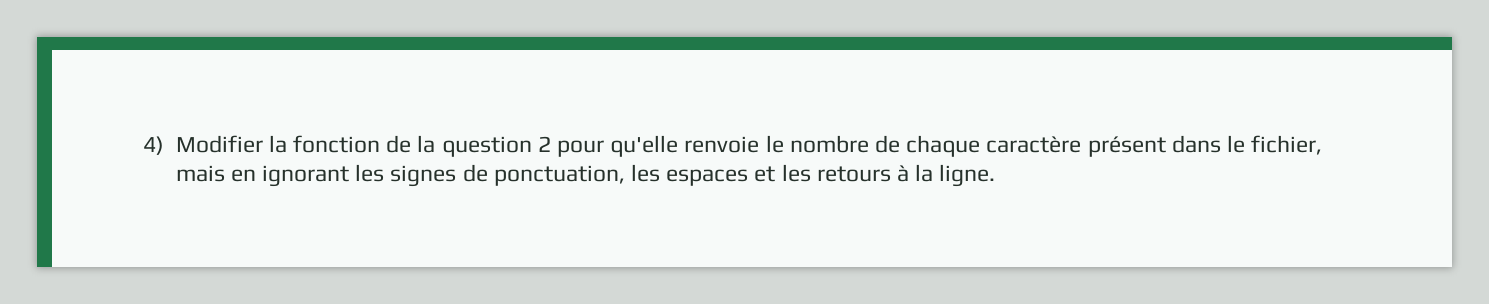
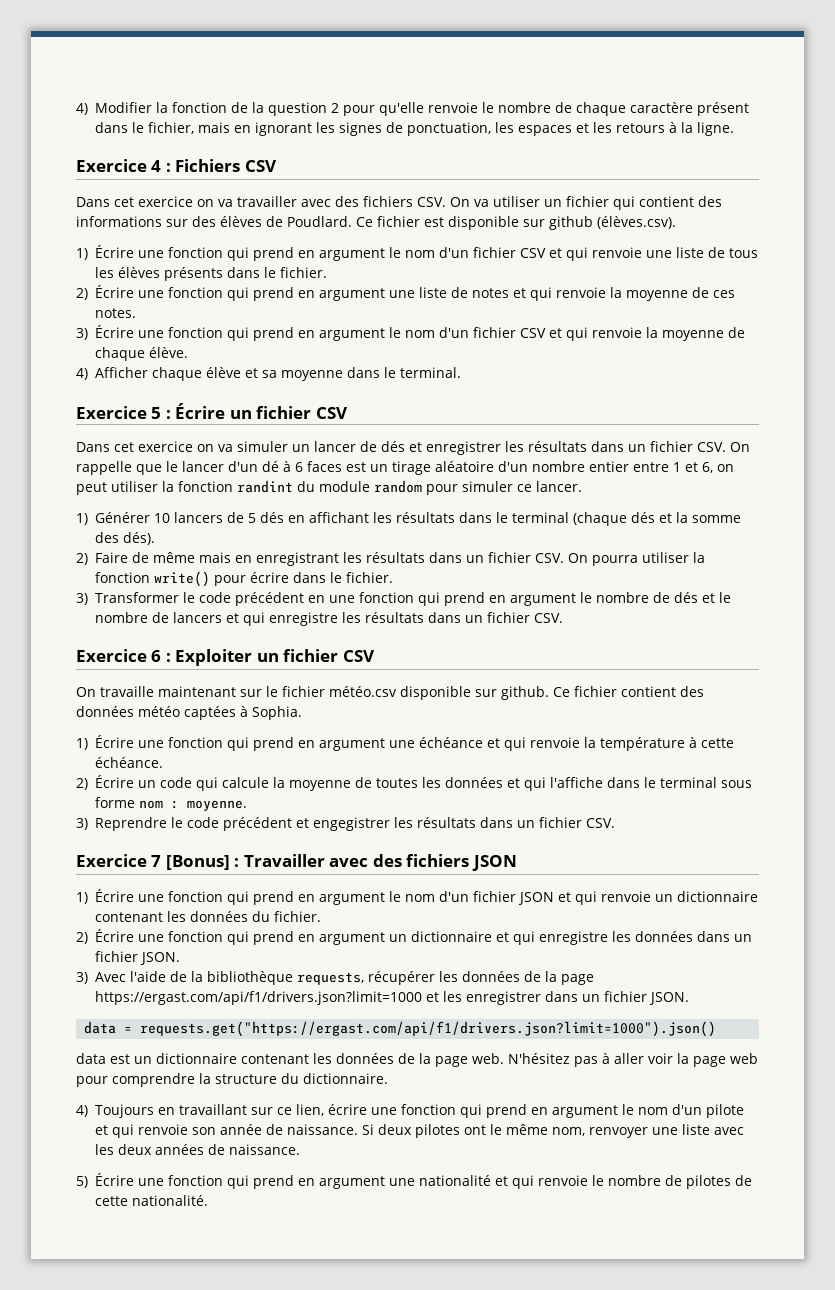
+ Exercice 4 : Fichiers CSV
+ Dans cet exercice on va travailler avec des fichiers CSV. On va utiliser un fichier qui contient des informations sur des élèves de Poudlard. Ce fichier est disponible sur github (élèves.csv).
+ 1) Écrire une fonction qui prend en argument le nom d'un fichier CSV et qui renvoie une liste de tous les élèves présents dans le fichier.
+ 2) Écrire une fonction qui prend en argument une liste de notes et qui renvoie la moyenne de ces notes.
+ 3) Écrire une fonction qui prend en argument le nom d'un fichier CSV et qui renvoie la moyenne de chaque élève.
+ 4) Afficher chaque élève et sa moyenne dans le terminal.
+ Exercice 5 : Écrire un fichier CSV
+ Dans cet exercice on va simuler un lancer de dés et enregistrer les résultats dans un fichier CSV. On rappelle que le lancer d'un dé à 6 faces est un tirage aléatoire d'un nombre entier entre 1 et 6, on peut utiliser la fonction randint du module random pour simuler ce lancer.
+ 1) Générer 10 lancers de 5 dés en affichant les résultats dans le terminal (chaque dés et la somme des dés).
+ 2) Faire de même mais en enregistrant les résultats dans un fichier CSV. On pourra utiliser la fonction write() pour écrire dans le fichier.
+ 3) Transformer le code précédent en une fonction qui prend en argument le nombre de dés et le nombre de lancers et qui enregistre les résultats dans un fichier CSV.
+ Exercice 6 : Exploiter un fichier CSV
+ On travaille maintenant sur le fichier météo.csv disponible sur github. Ce fichier contient des données météo captées à Sophia.
+ 1) Écrire une fonction qui prend en argument une échéance et qui renvoie la température à cette échéance.
+ 2) Écrire un code qui calcule la moyenne de toutes les données et qui l'affiche dans le terminal sous forme nom : moyenne.
+ 3) Reprendre le code précédent et engegistrer les résultats dans un fichier CSV.
+ Exercice 7 [Bonus] : Travailler avec des fichiers JSON
+ 1) Écrire une fonction qui prend en argument le nom d'un fichier JSON et qui renvoie un dictionnaire contenant les données du fichier.
+ 2) Écrire une fonction qui prend en argument un dictionnaire et qui enregistre les données dans un fichier JSON.
+ 3) Avec l'aide de la bibliothèque requests, récupérer les données de la page https://ergast.com/api/f1/drivers.json?limit=1000 et les enregistrer dans un fichier JSON.
+ data = requests.get("https://ergast.com/api/f1/drivers.json?limit=1000").json()
+ data est un dictionnaire contenant les données de la page web. N'hésitez pas à aller voir la page web pour comprendre la structure du dictionnaire.
+ 4) Toujours en travaillant sur ce lien, écrire une fonction qui prend en argument le nom d'un pilote et qui renvoie son année de naissance. Si deux pilotes ont le même nom, renvoyer une liste avec les deux années de naissance.
+ 5) Écrire une fonction qui prend en argument une nationalité et qui renvoie le nombre de pilotes de cette nationalité.

